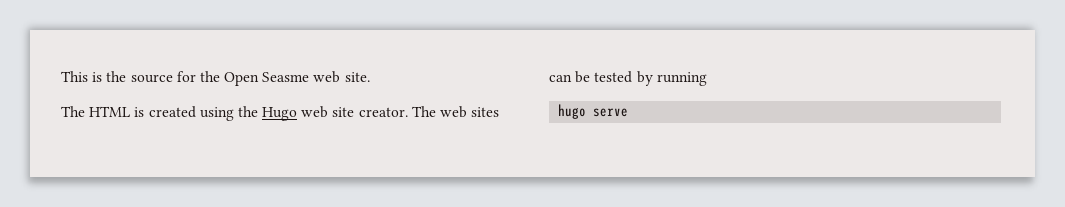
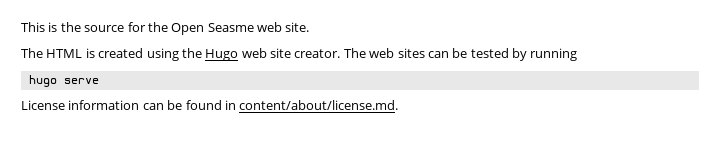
+ License information can be found in content/about/license.md.

